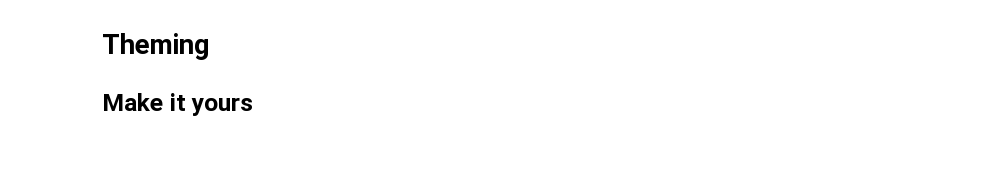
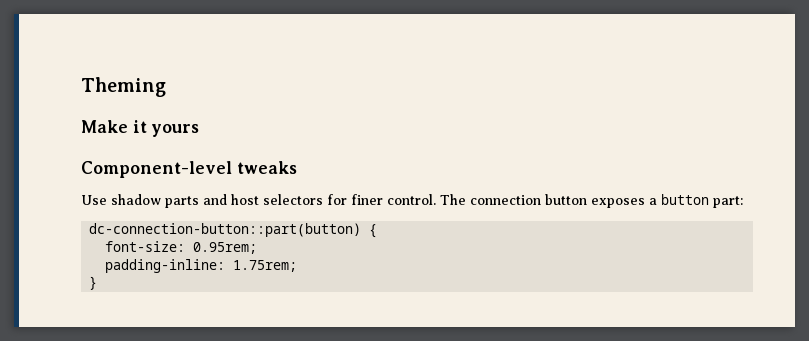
+ Component-level tweaks
+ Use shadow parts and host selectors for finer control. The connection button exposes a button part:
+ dc-connection-button::part(button) {
+ font-size: 0.95rem;
+ padding-inline: 1.75rem;
+ }

